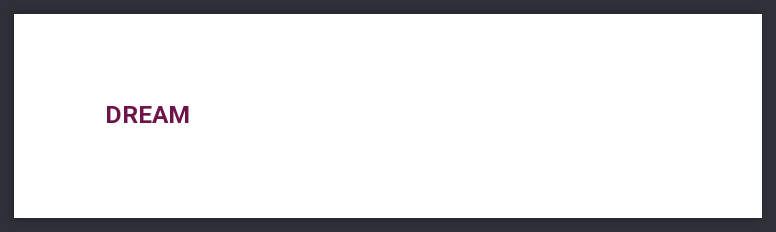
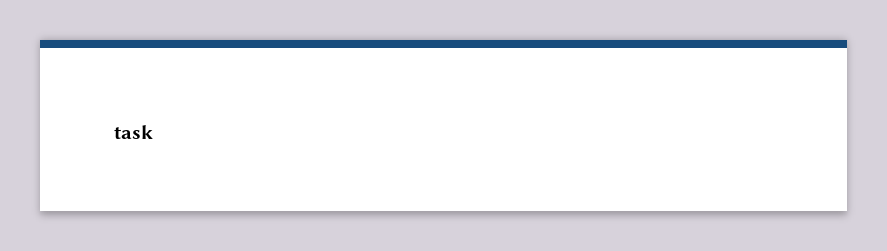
- DREAM
+ task

